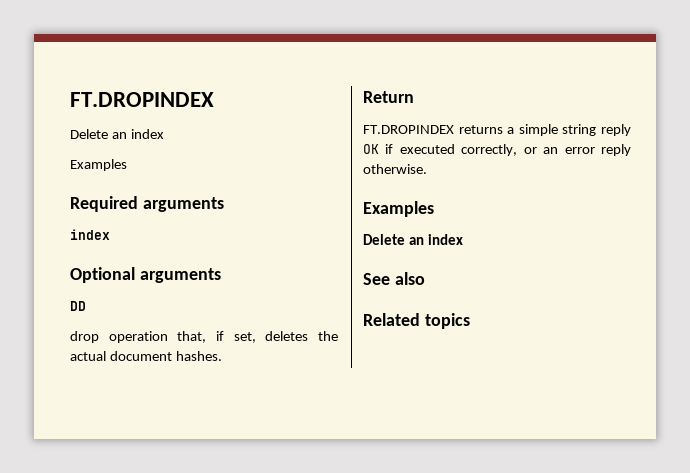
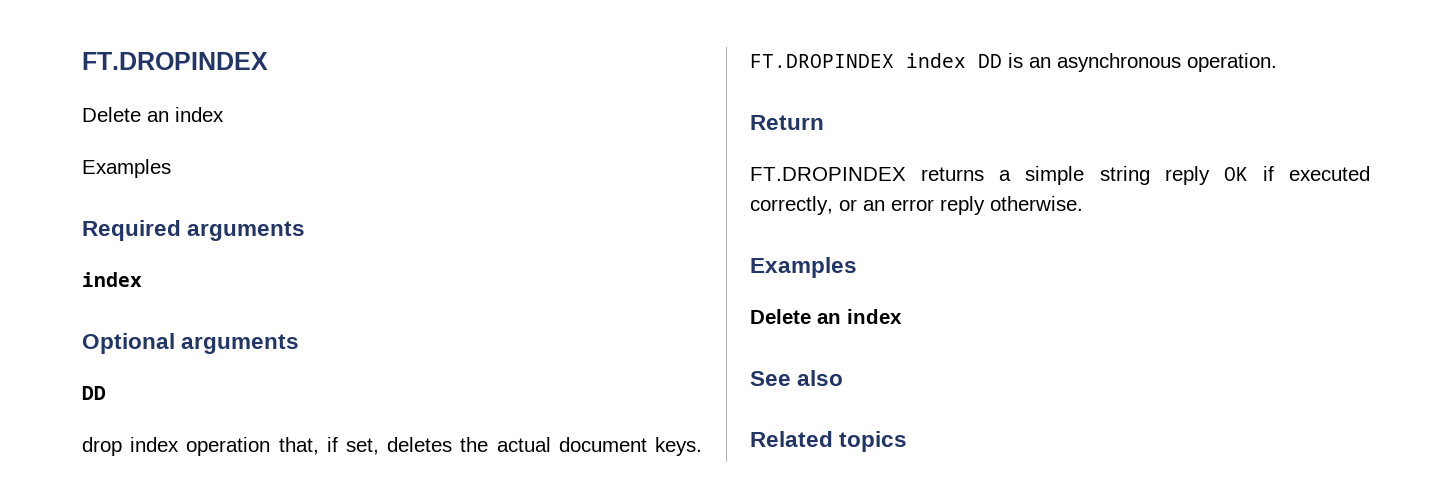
- drop operation that, if set, deletes the actual document hashes.
+ drop index operation that, if set, deletes the actual document keys. FT.DROPINDEX index DD is an asynchronous operation.

